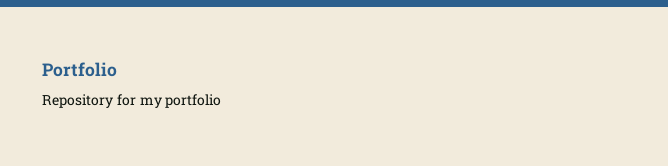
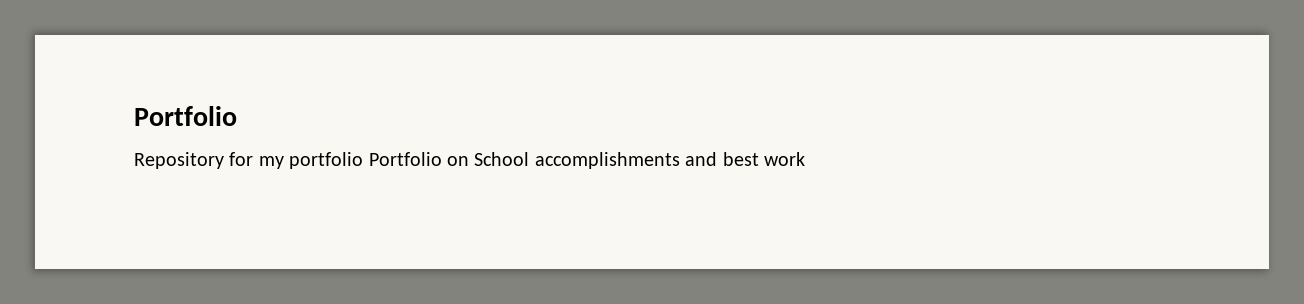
- Repository for my portfolio
+ Repository for my portfolio Portfolio on School accomplishments and best work

